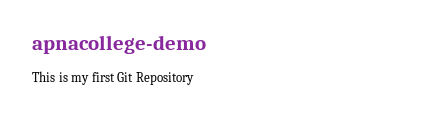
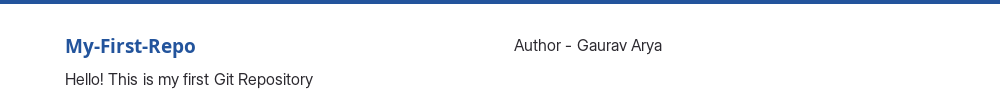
- apnacollege-demo
- This is my first Git Repository
+ My-First-Repo
+ Hello! This is my first Git Repository
+ Author - Gaurav Arya

